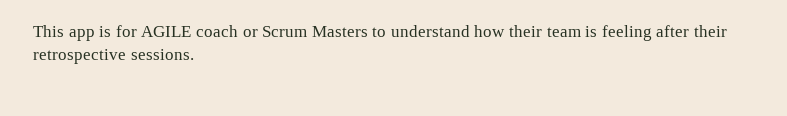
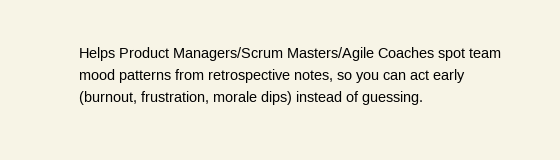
- This app is for AGILE coach or Scrum Masters to understand how their team is feeling after their retrospective sessions.
+ Helps Product Managers/Scrum Masters/Agile Coaches spot team mood patterns from retrospective notes, so you can act early (burnout, frustration, morale dips) instead of guessing.

